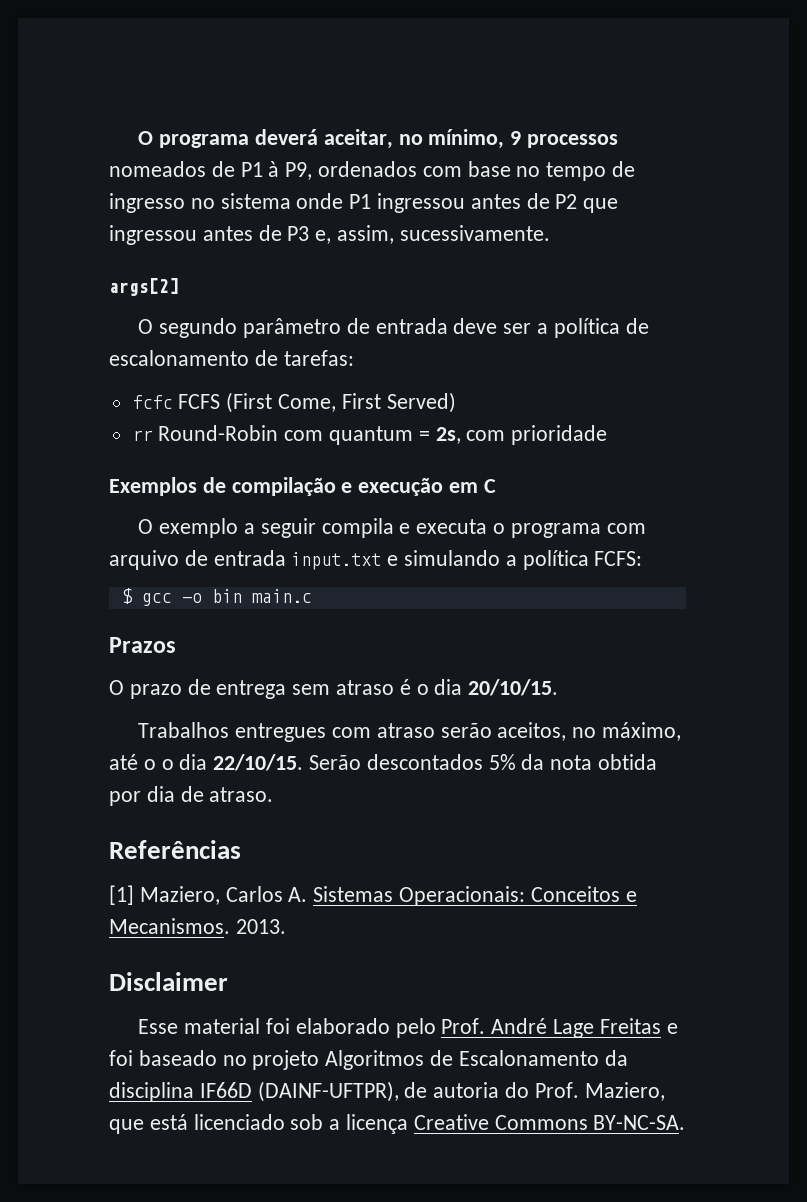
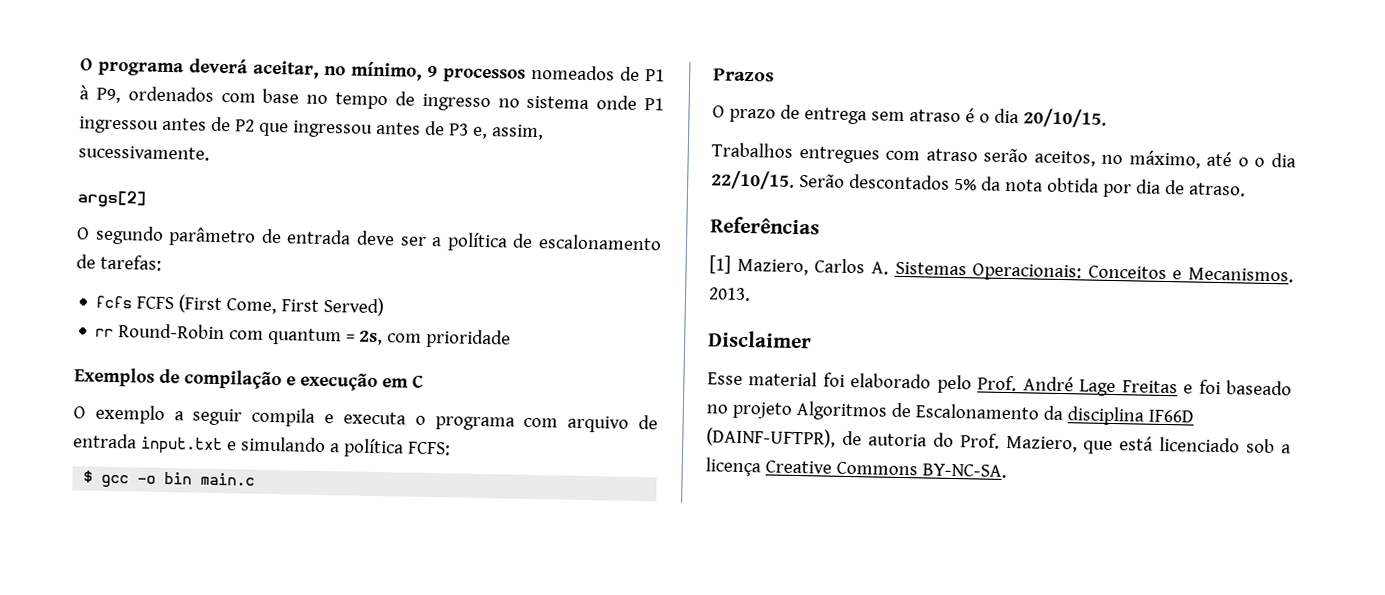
- fcfc FCFS (First Come, First Served)
+ fcfs FCFS (First Come, First Served)

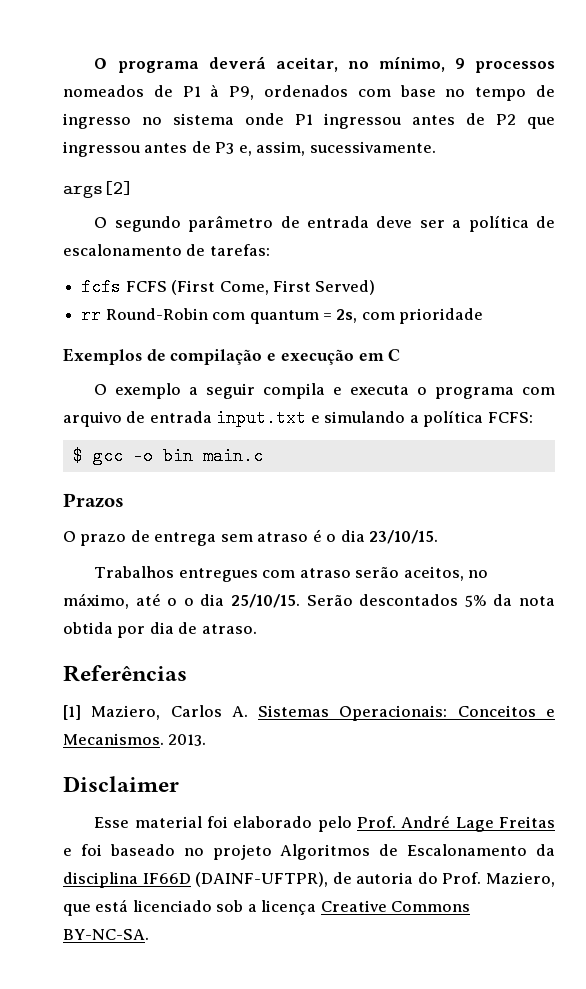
- O prazo de entrega sem atraso é o dia 20/10/15.
+ O prazo de entrega sem atraso é o dia 23/10/15.
- Trabalhos entregues com atraso serão aceitos, no máximo, até o o dia 22/10/15.
+ Trabalhos entregues com atraso serão aceitos, no máximo, até o o dia 25/10/15.

